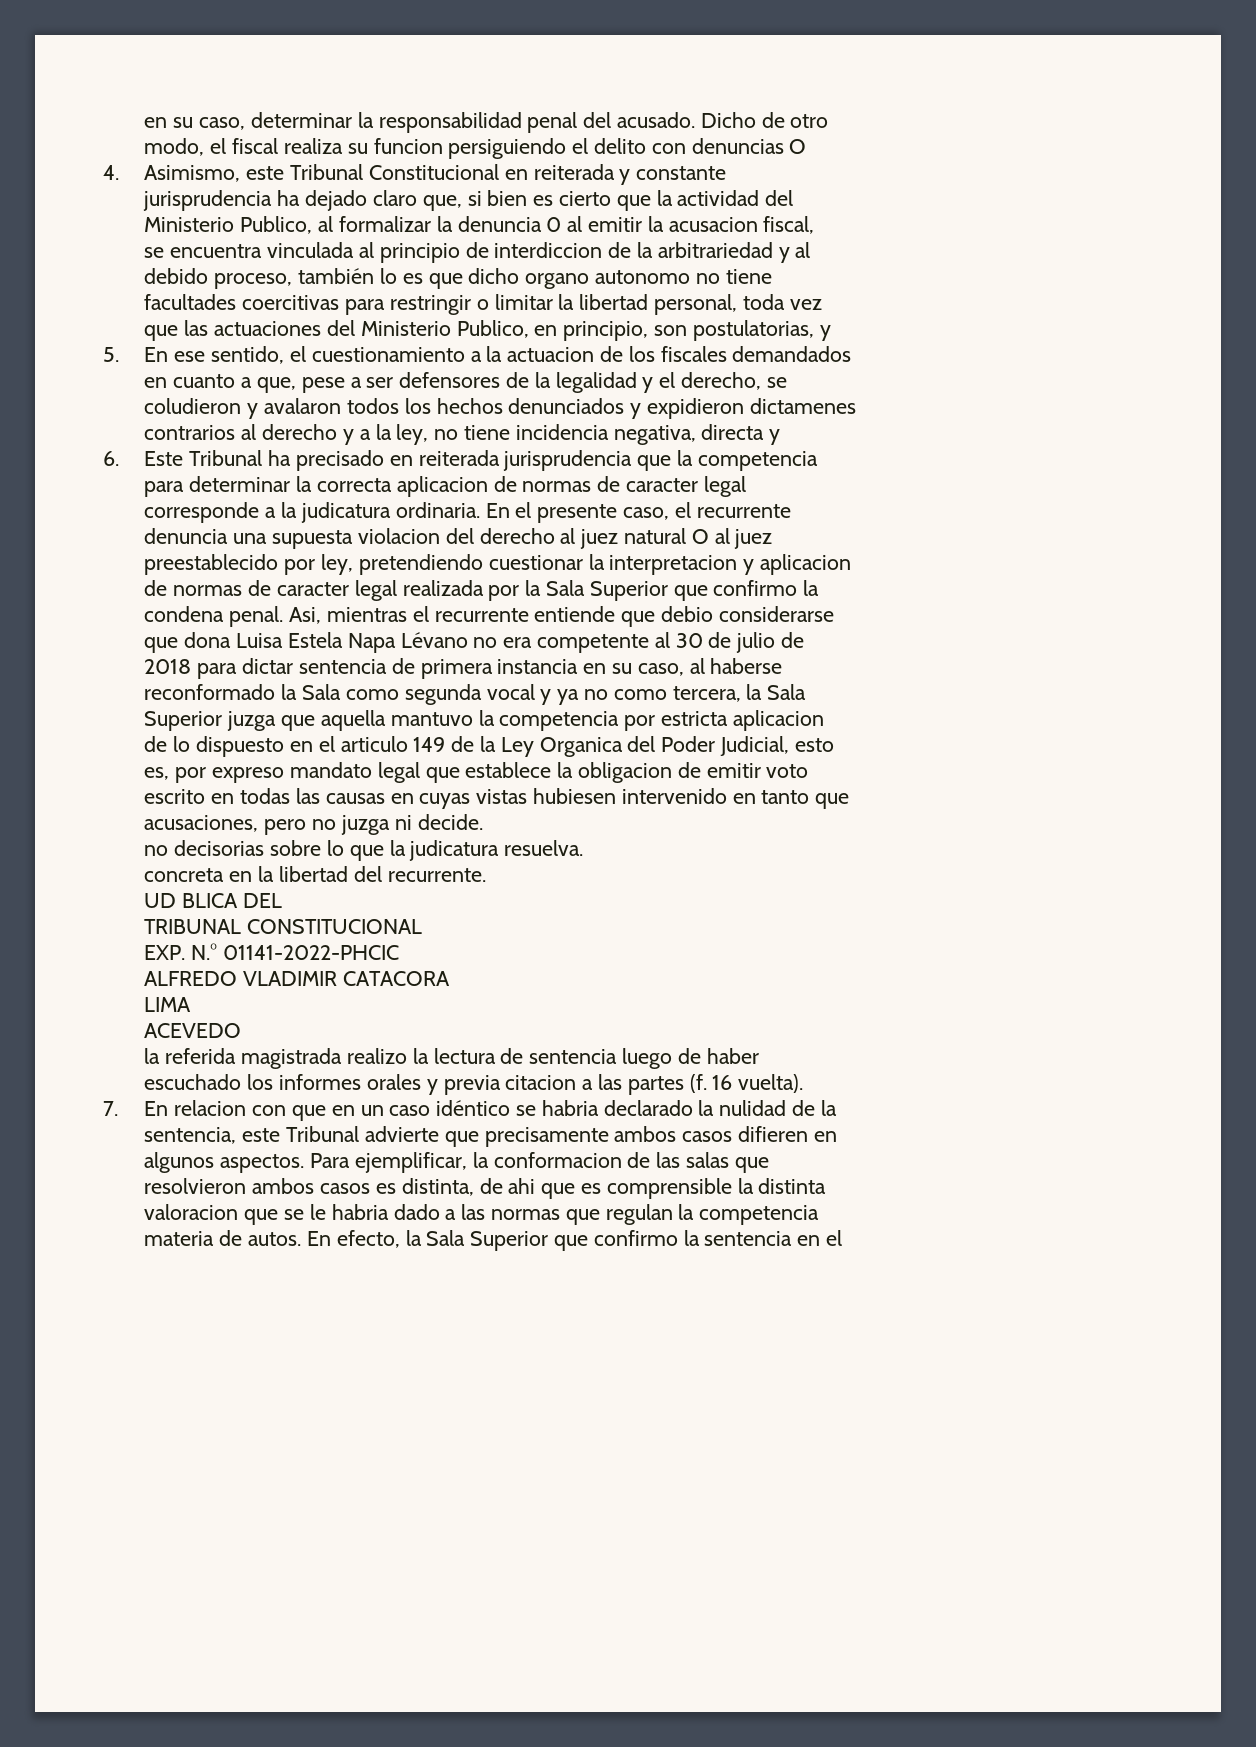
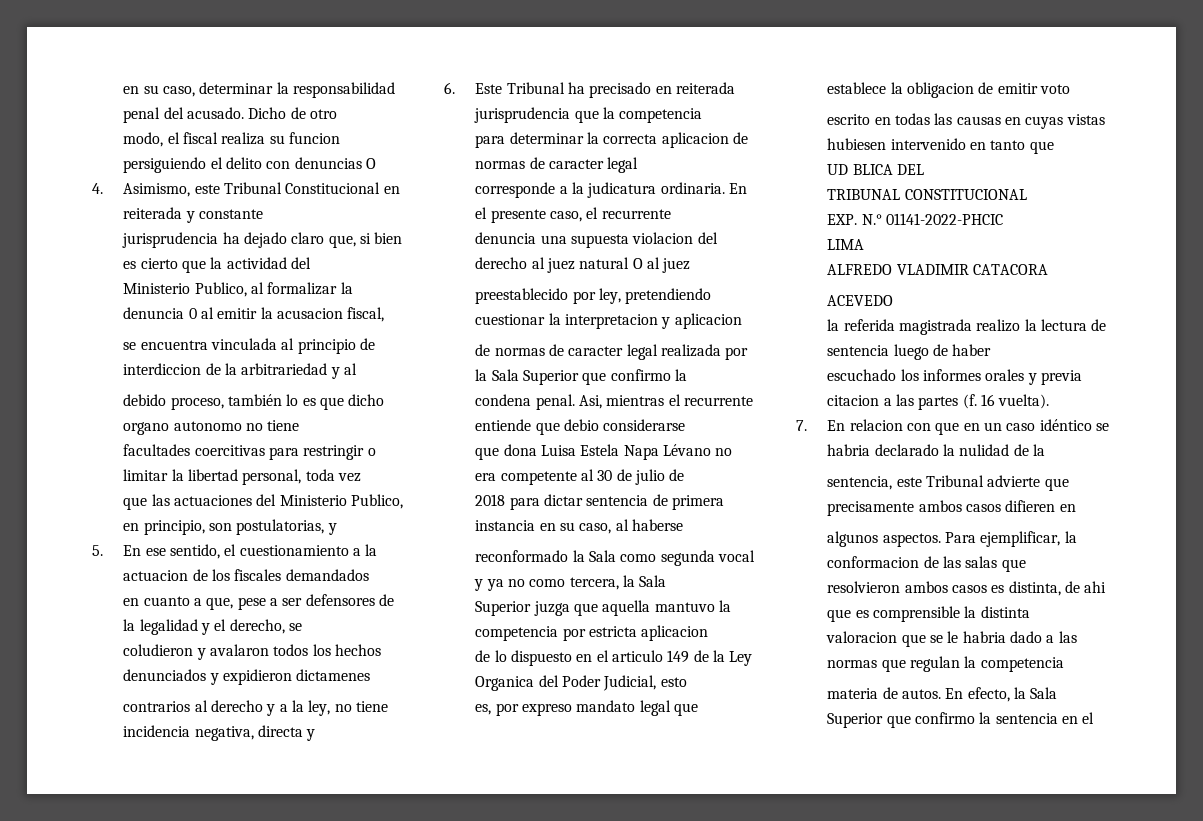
- acusaciones, pero no juzga ni decide.
- no decisorias sobre lo que la judicatura resuelva.
- concreta en la libertad del recurrente.
+ LIMA
- LIMA

